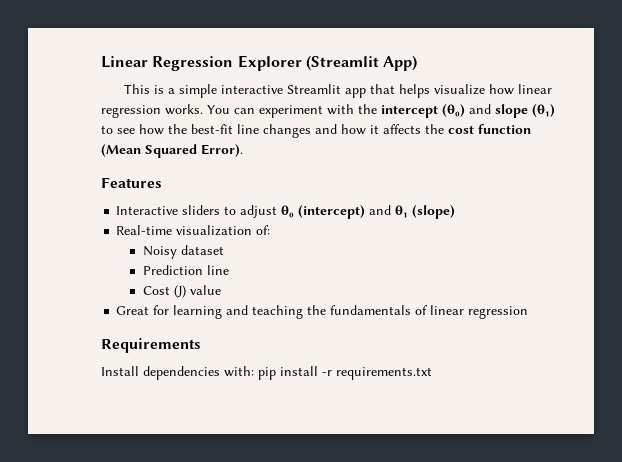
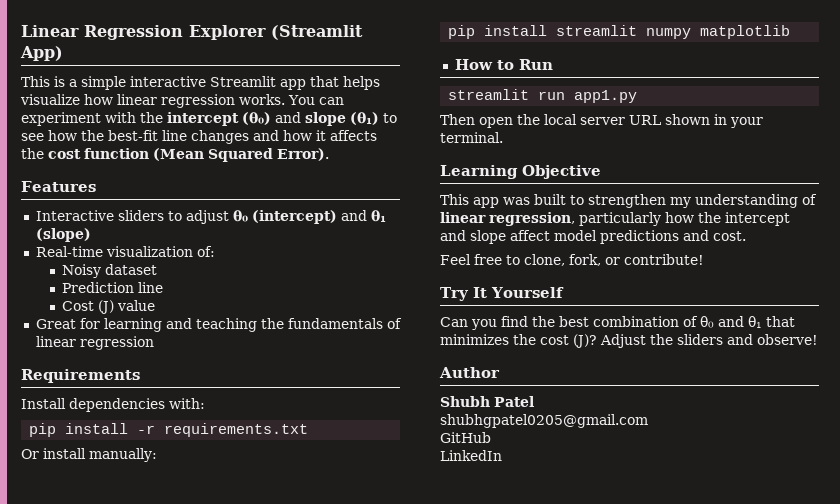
- Install dependencies with: pip install -r requirements.txt
+ Install dependencies with:
+ pip install -r requirements.txt
+ Or install manually:
+ pip install streamlit numpy matplotlib
+ How to Run
+ streamlit run app1.py
+ Then open the local server URL shown in your terminal.
+ Learning Objective
+ This app was built to strengthen my understanding of linear regression, particularly how the intercept and slope affect model predictions and cost.
+ Feel free to clone, fork, or contribute!
+ Try It Yourself
+ Can you find the best combination of θ₀ and θ₁ that minimizes the cost (J)? Adjust the sliders and observe!
+ Author
+ Shubh Patel
+ shubhgpatel0205@gmail.com
+ GitHub
+ LinkedIn

